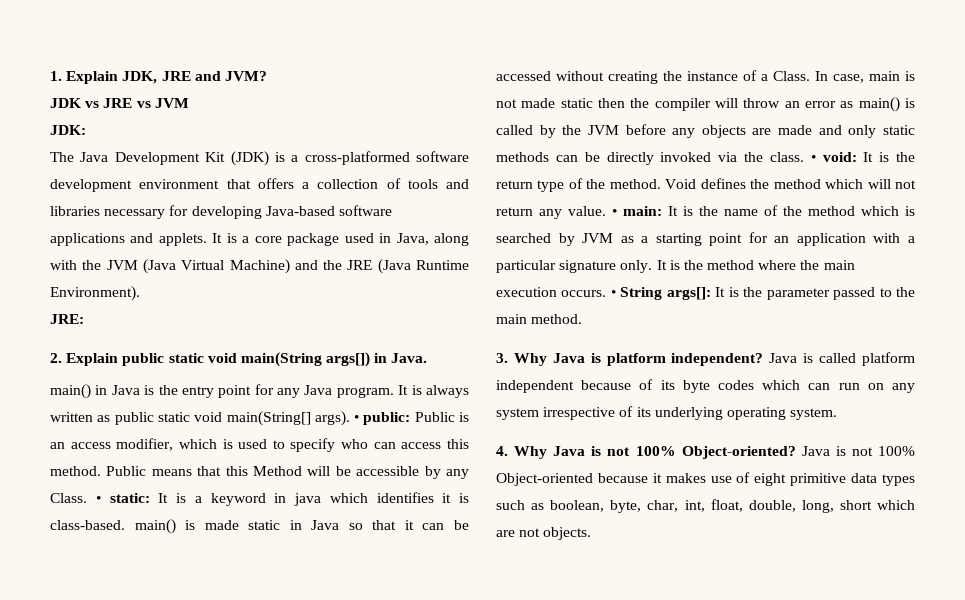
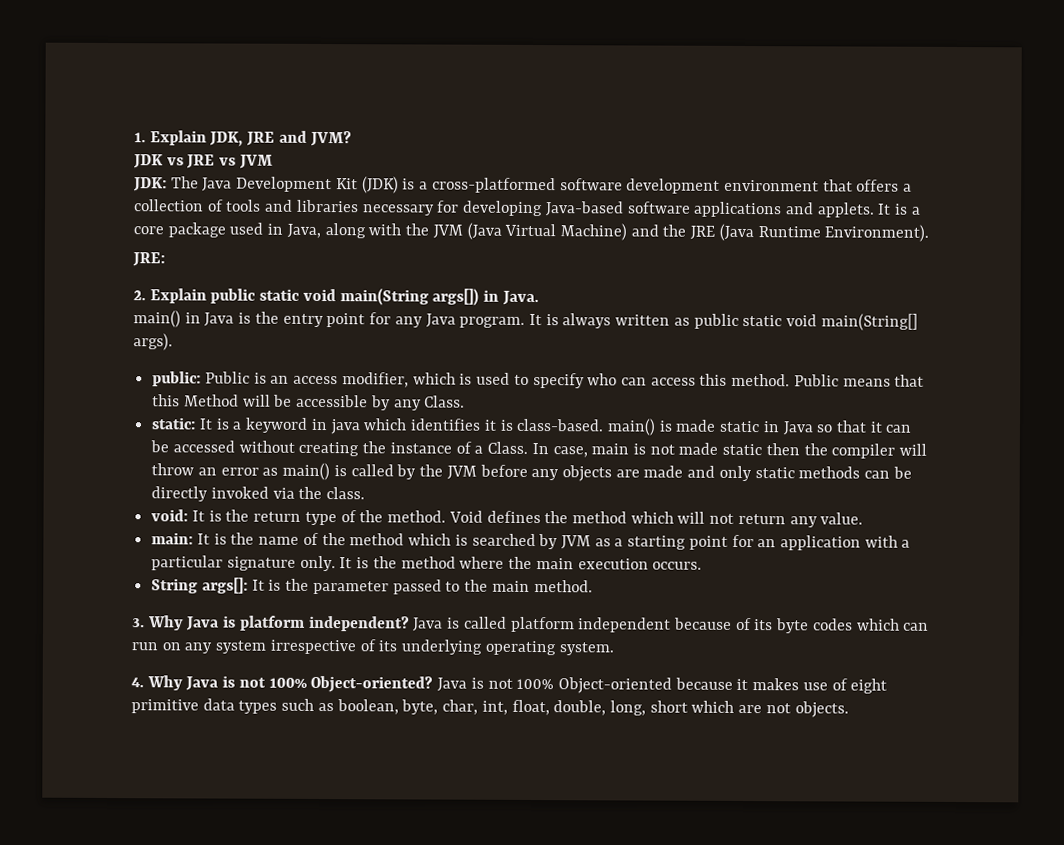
- JDK:
- The Java Development Kit (JDK) is a cross-platformed software development environment that offers a collection of tools and libraries necessary for developing Java-based software applications and applets.
+ JDK: The Java Development Kit (JDK) is a cross-platformed software development environment that offers a collection of tools and libraries necessary for developing Java-based software applications and applets.
- It is always written as public static void main(String[] args). • public: Public is an access modifier, which is used to specify who can access this method.
+ It is always written as public static void main(String[] args).
+ public: Public is an access modifier, which is used to specify who can access this method.
- Public means that this Method will be accessible by any Class. • static: It is a keyword in java which identifies it is class-based. main() is made static in Java so that it can be accessed without creating the instance of a Class.
+ Public means that this Method will be accessible by any Class.
+ static: It is a keyword in java which identifies it is class-based. main() is made static in Java so that it can be accessed without creating the instance of a Class.
- In case, main is not made static then the compiler will throw an error as main() is called by the JVM before any objects are made and only static methods can be directly invoked via the class. • void: It is the return type of the method.
+ In case, main is not made static then the compiler will throw an error as main() is called by the JVM before any objects are made and only static methods can be directly invoked via the class.
+ void: It is the return type of the method.
- Void defines the method which will not return any value. • main: It is the name of the method which is searched by JVM as a starting point for an application with a particular signature only.
+ Void defines the method which will not return any value.
+ main: It is the name of the method which is searched by JVM as a starting point for an application with a particular signature only.
- It is the method where the main execution occurs. • String args[]: It is the parameter passed to the main method.
+ It is the method where the main execution occurs.
+ String args[]: It is the parameter passed to the main method.

